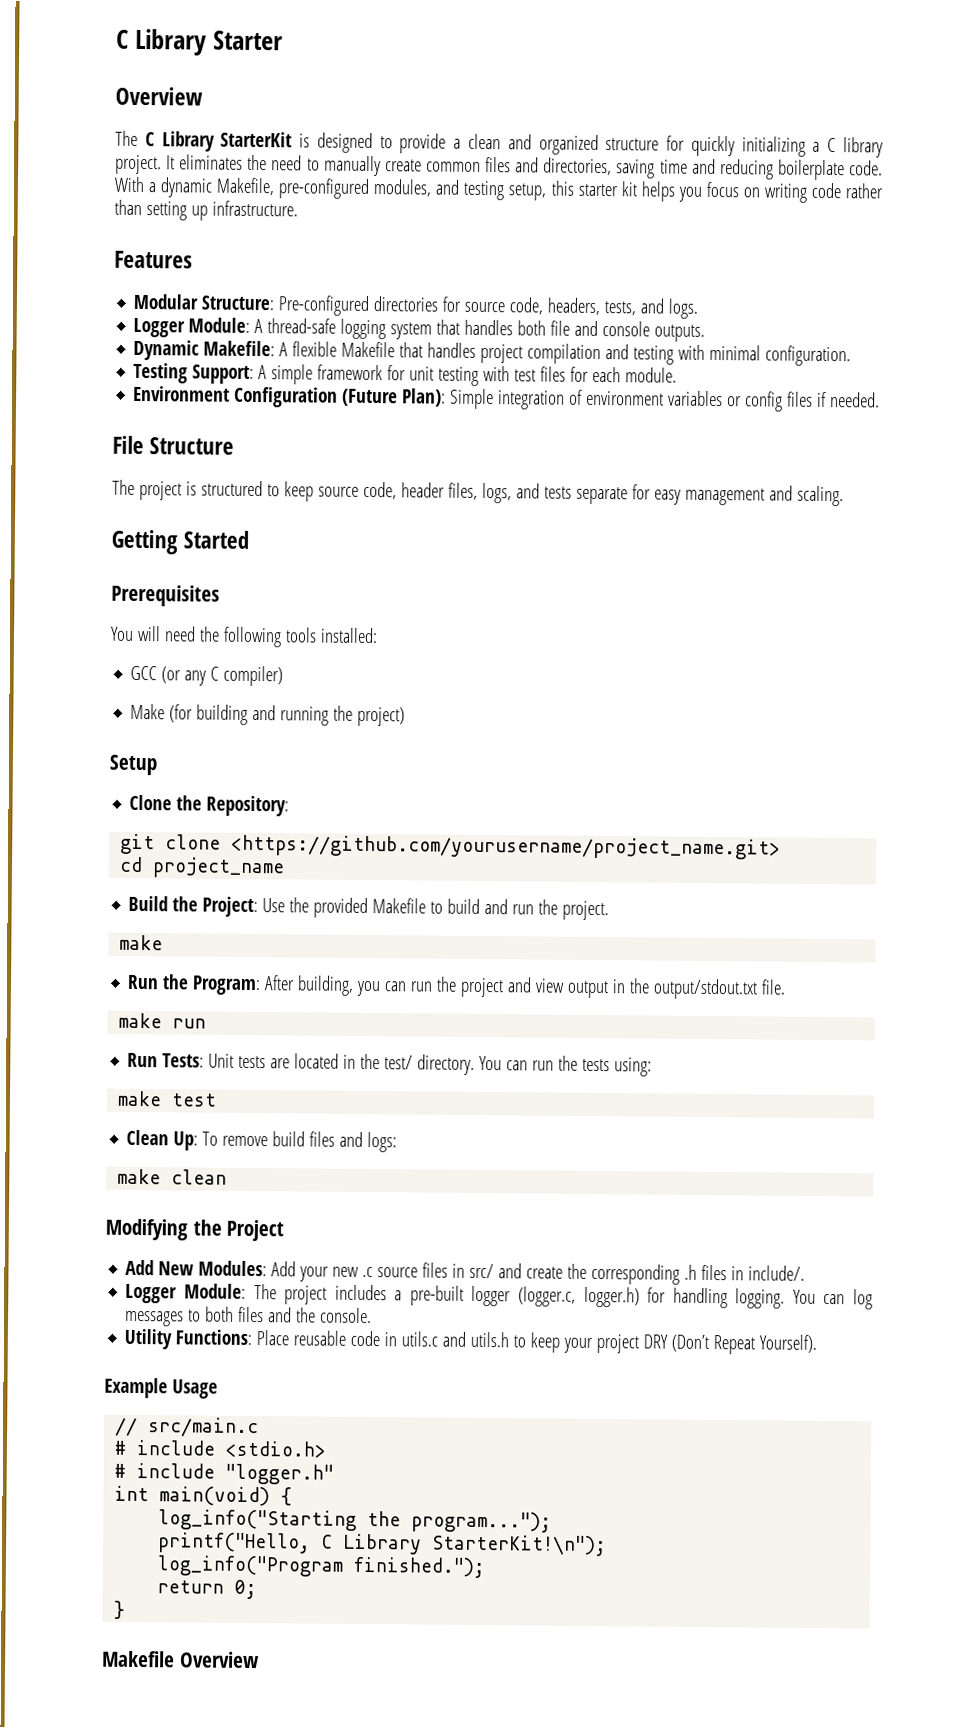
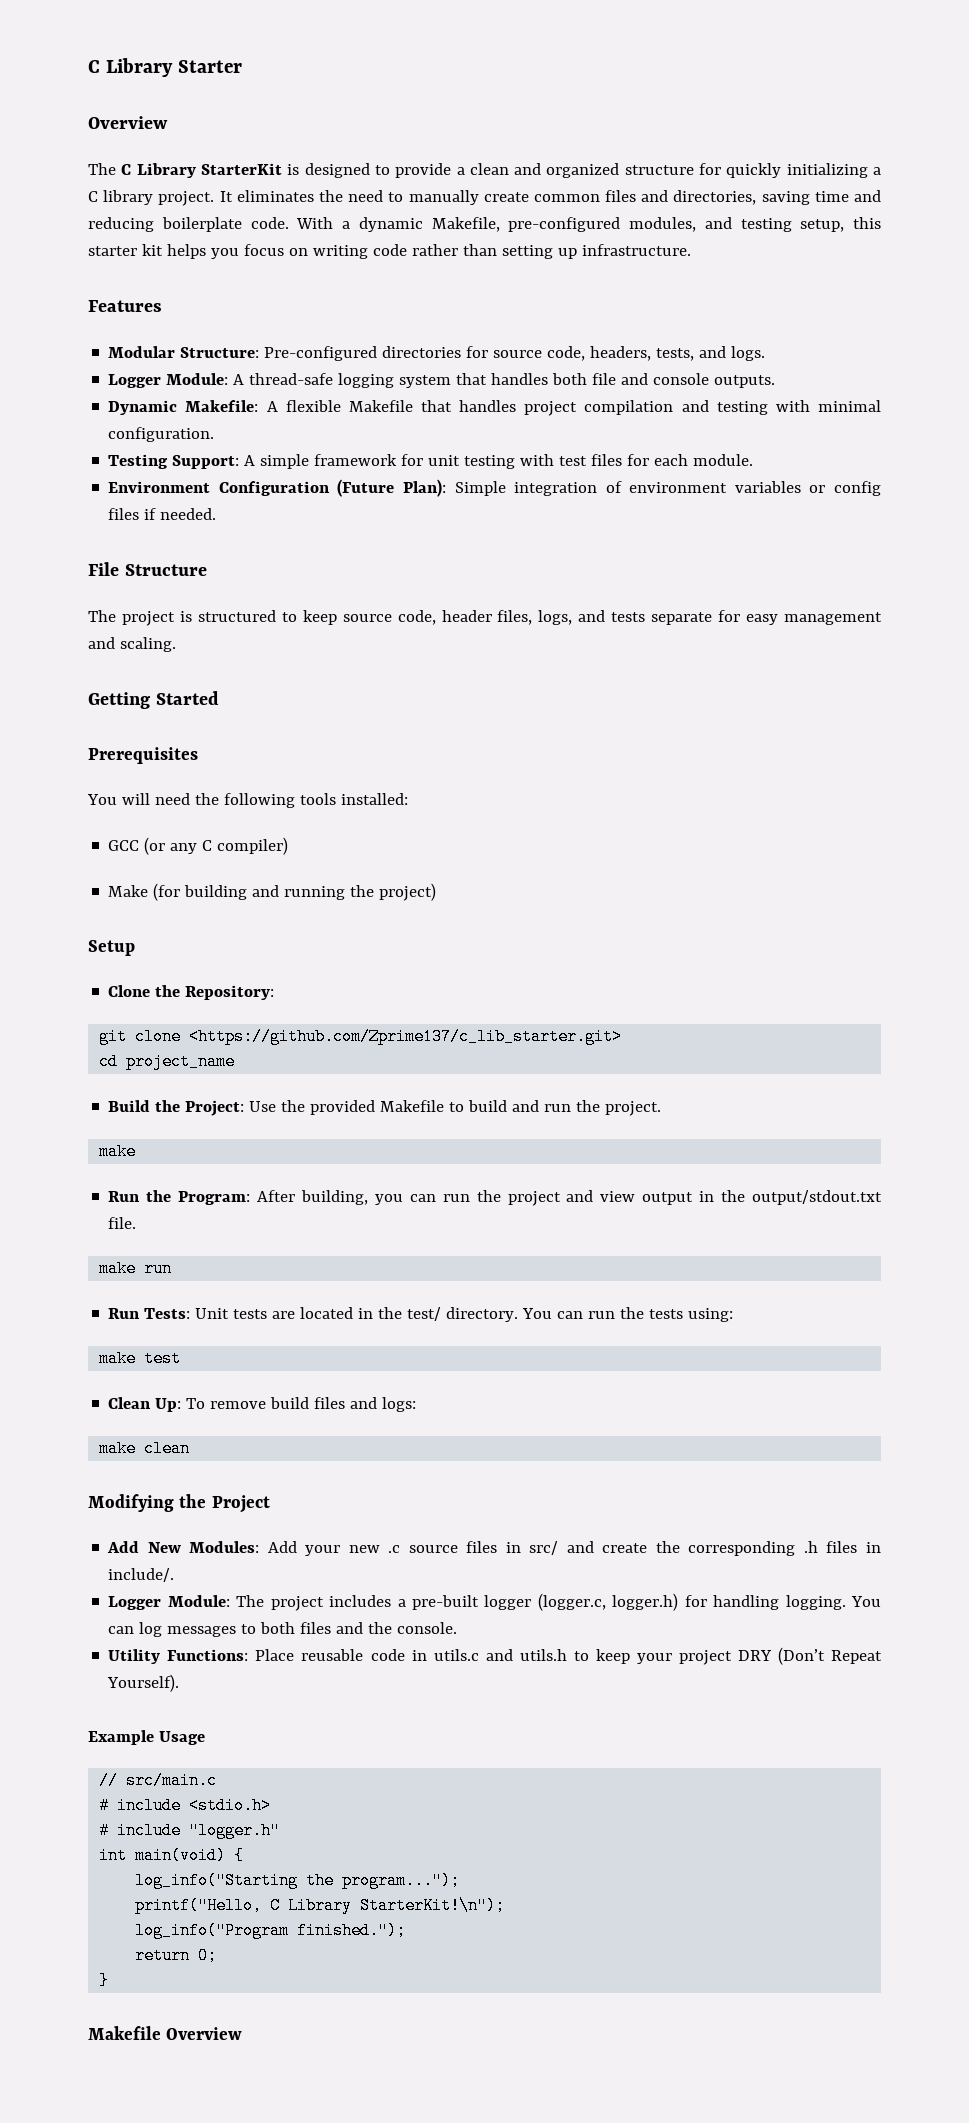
- git clone <https://github.com/yourusername/project_name.git>
+ git clone <https://github.com/Zprime137/c_lib_starter.git>

